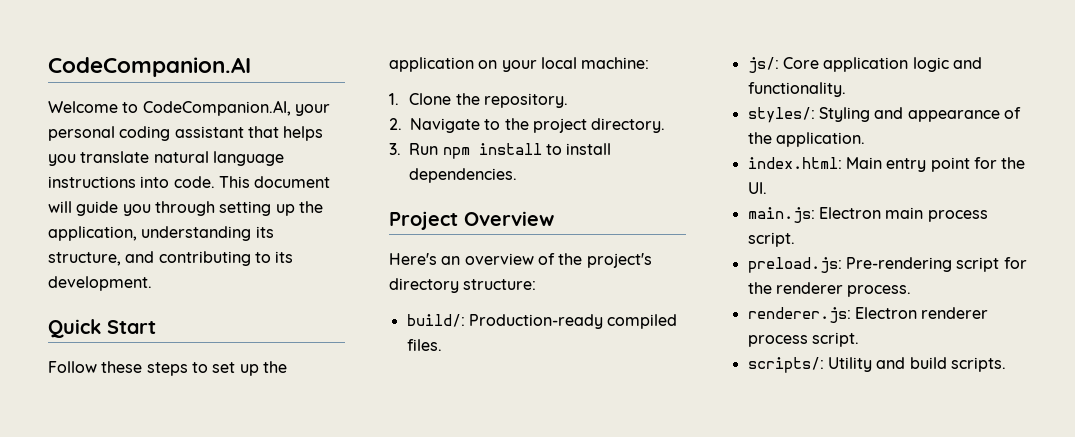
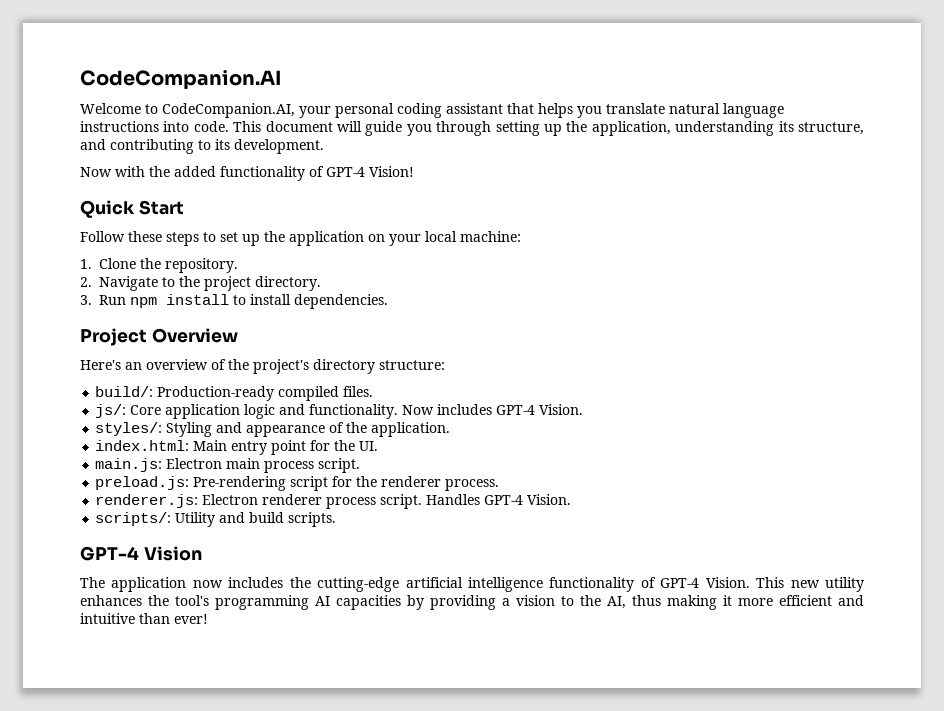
+ Now with the added functionality of GPT-4 Vision!
+ Now includes GPT-4 Vision.
+ Handles GPT-4 Vision.
+ GPT-4 Vision
+ The application now includes the cutting-edge artificial intelligence functionality of GPT-4 Vision. This new utility enhances the tool's programming AI capacities by providing a vision to the AI, thus making it more efficient and intuitive than ever!

